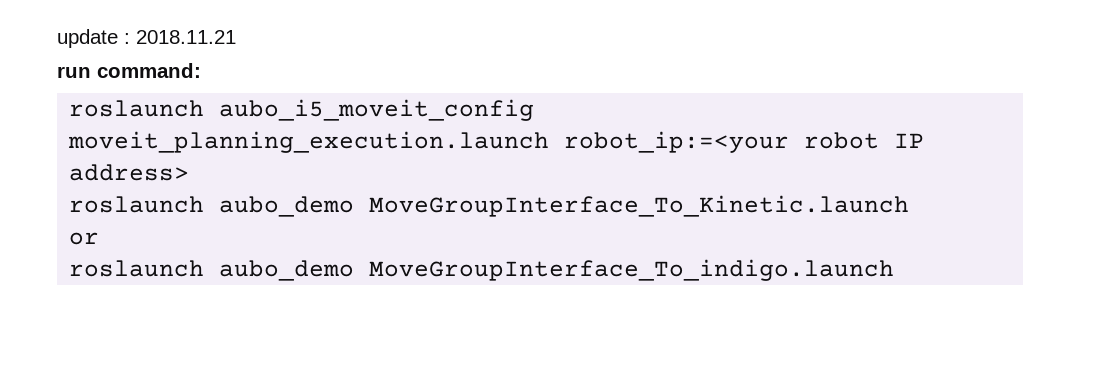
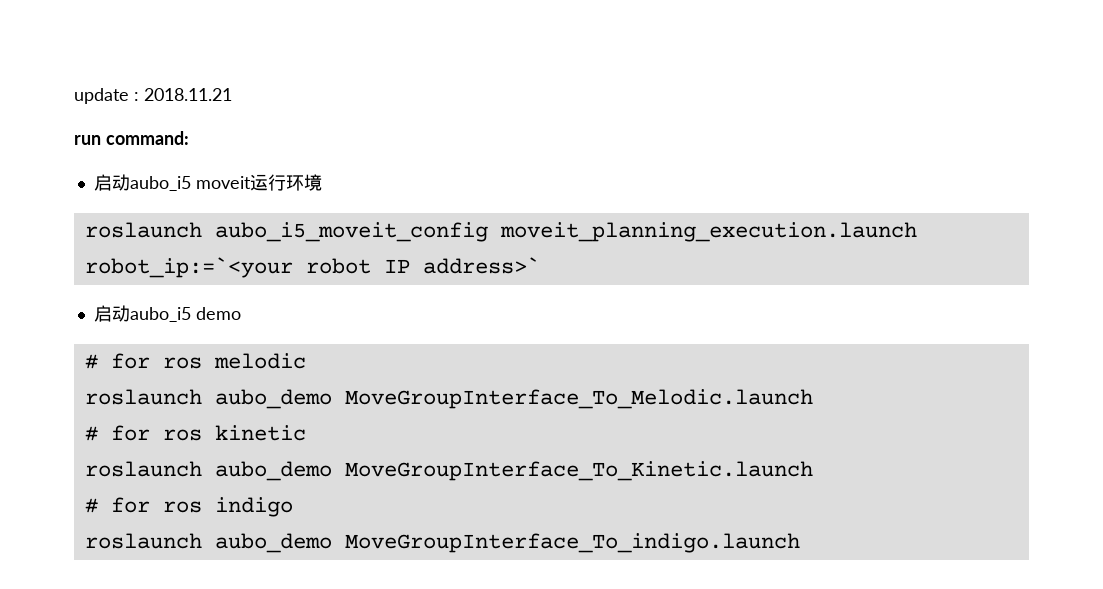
+ 启动aubo_i5 moveit运行环境
- roslaunch aubo_i5_moveit_config moveit_planning_execution.launch robot_ip:=<your robot IP address>
+ roslaunch aubo_i5_moveit_config moveit_planning_execution.launch robot_ip:=`<your robot IP address>`
+ 启动aubo_i5 demo
+ # for ros melodic
+ roslaunch aubo_demo MoveGroupInterface_To_Melodic.launch
+ # for ros kinetic
- or
+ # for ros indigo

